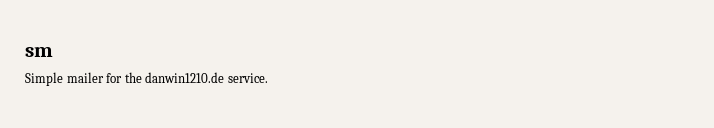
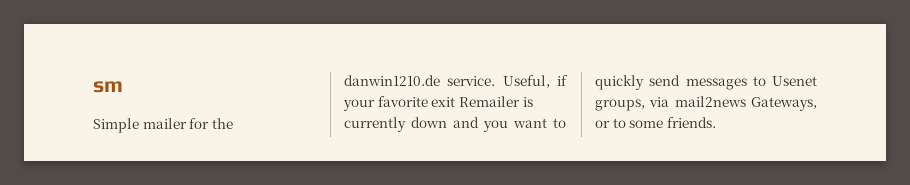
+ Useful, if your favorite exit Remailer is currently down and you want to quickly send messages to Usenet groups, via mail2news Gateways, or to some friends.

